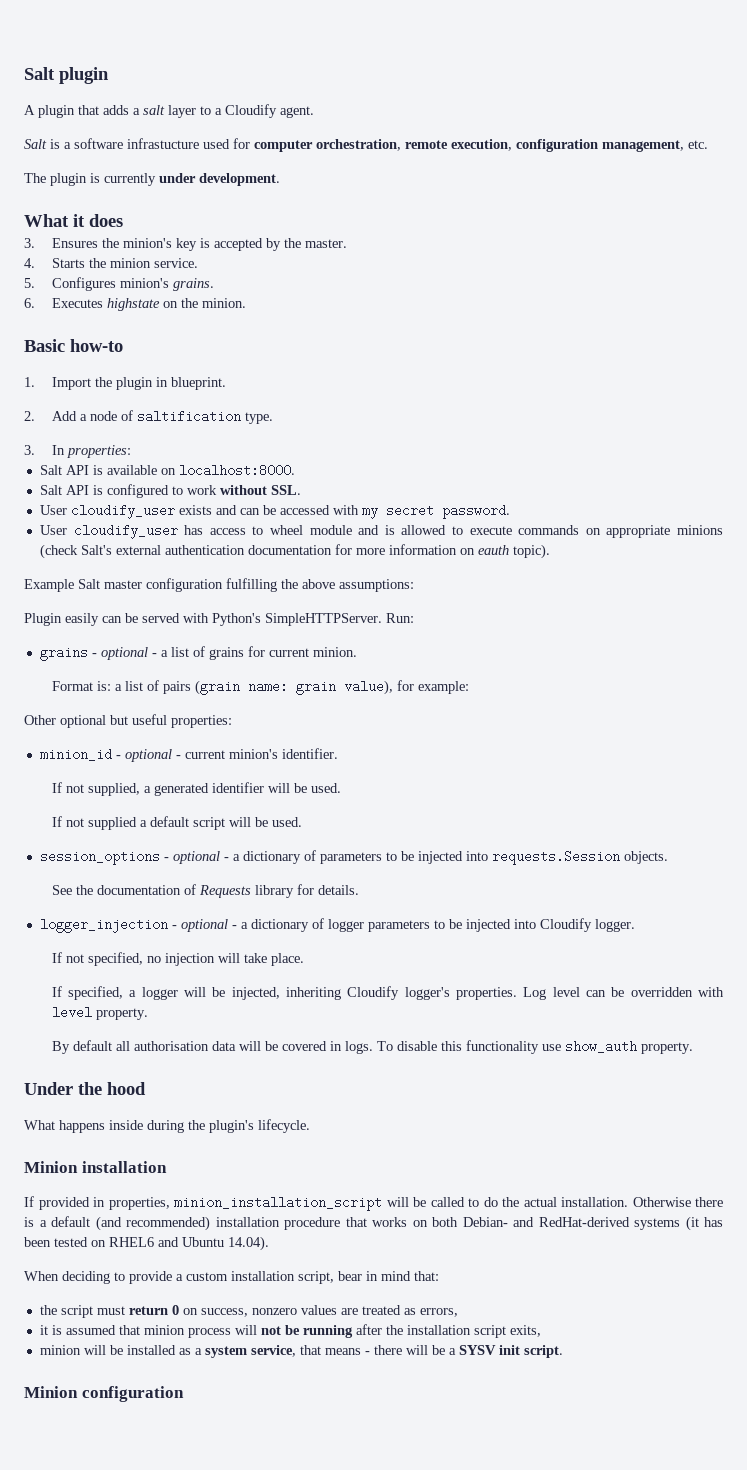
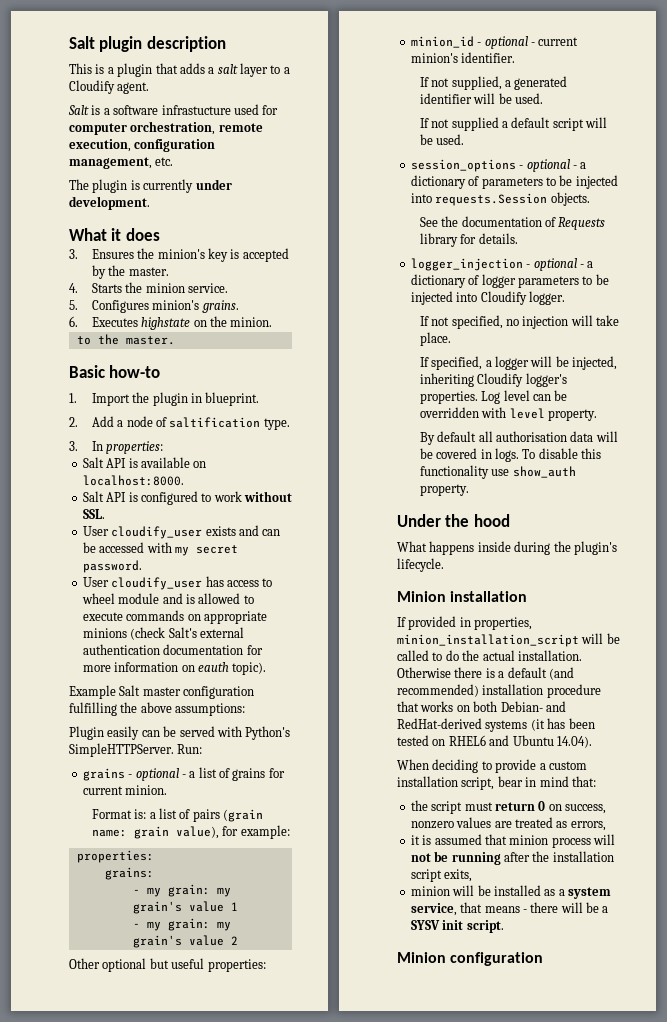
- Salt plugin
- A plugin that adds a salt layer to a Cloudify agent.
+ Salt plugin description
+ This is a plugin that adds a salt layer to a Cloudify agent.
+ to the master.
  Format is: a list of pairs (grain name: grain value), for example:
+ properties:
+ grains:
+ - my grain: my grain's value 1
+ - my grain: my grain's value 2

